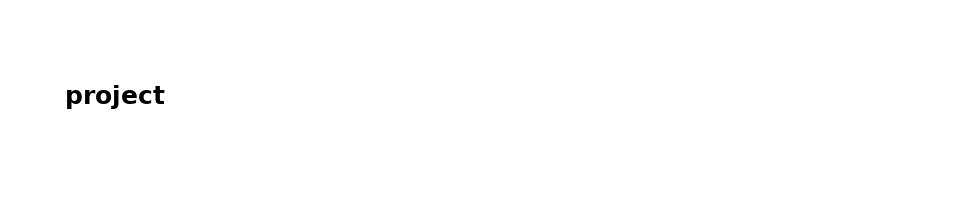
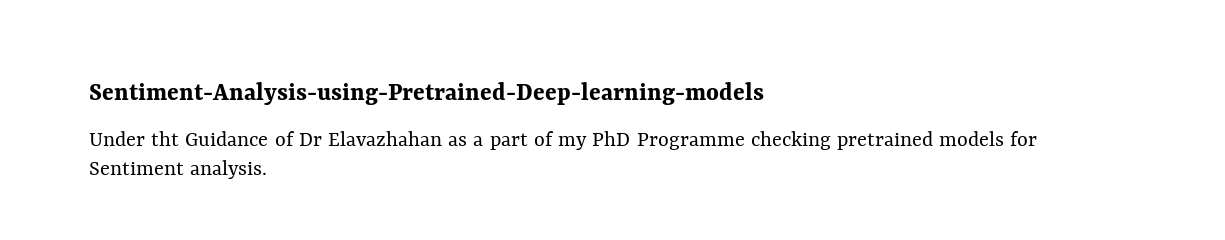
- project
+ Sentiment-Analysis-using-Pretrained-Deep-learning-models
+ Under tht Guidance of Dr Elavazhahan as a part of my PhD Programme checking pretrained models for Sentiment analysis.

